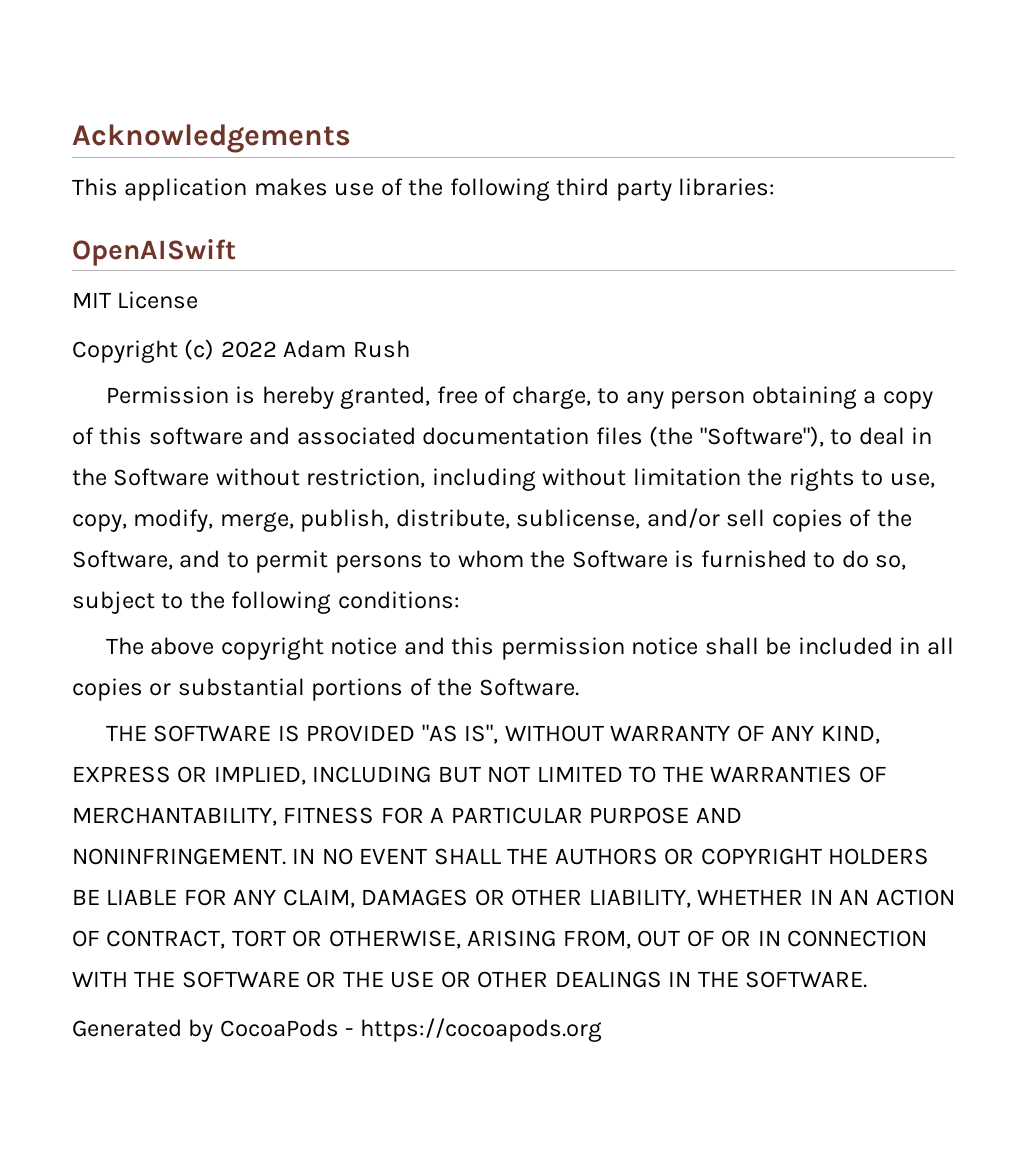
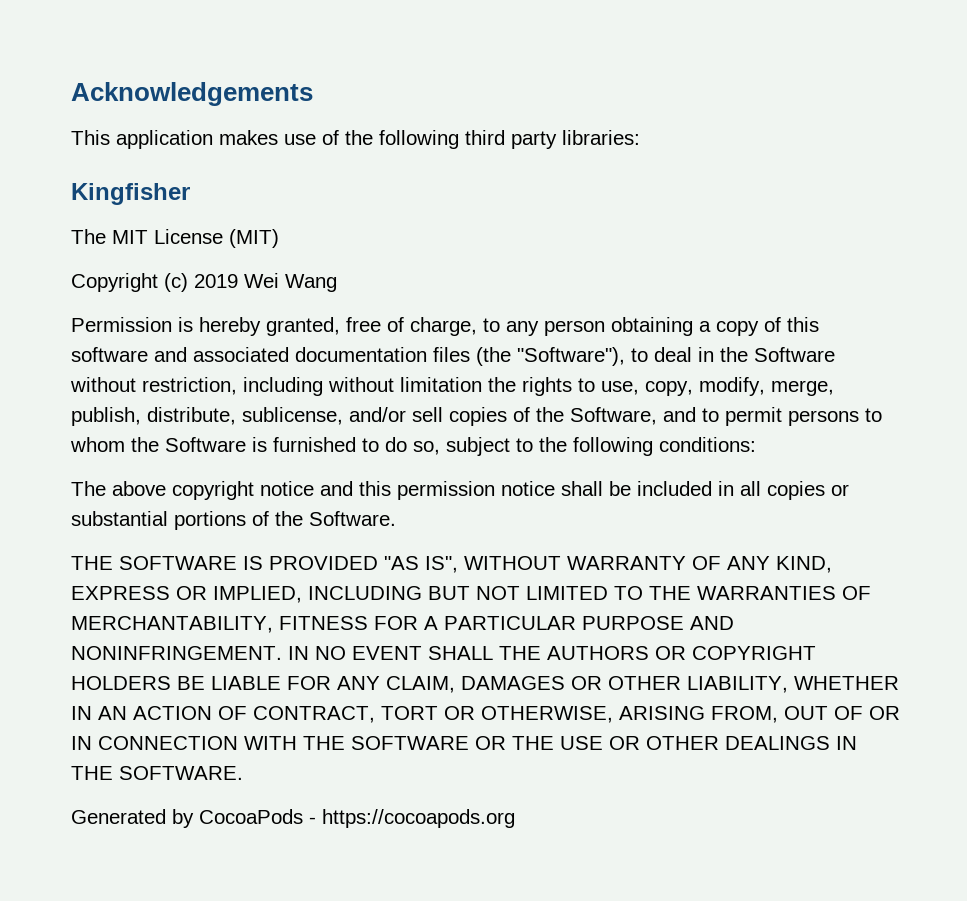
- OpenAISwift
- MIT License
+ Kingfisher
+ The MIT License (MIT)
- Copyright (c) 2022 Adam Rush
+ Copyright (c) 2019 Wei Wang

